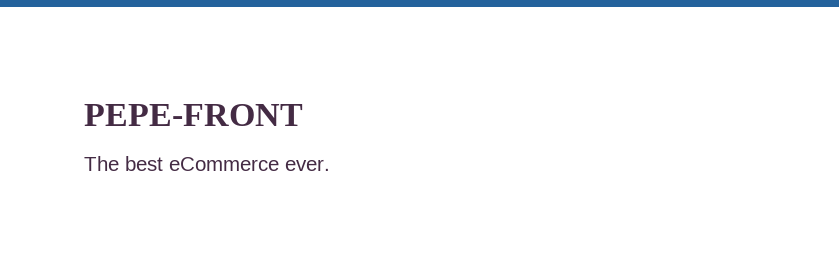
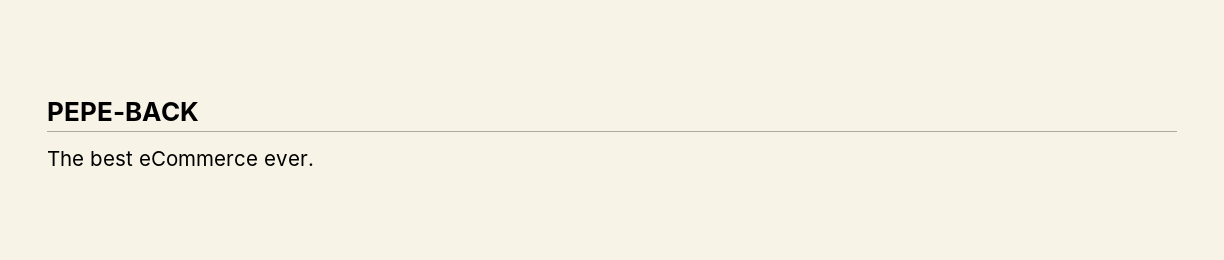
- PEPE-FRONT
+ PEPE-BACK

